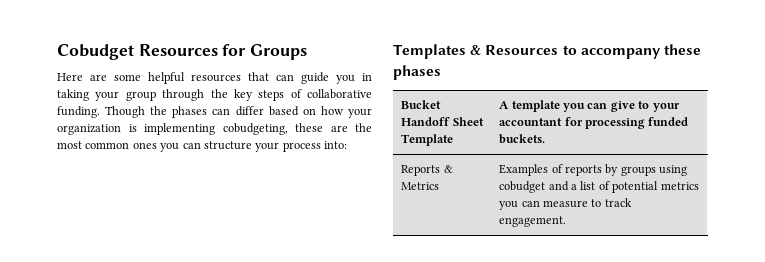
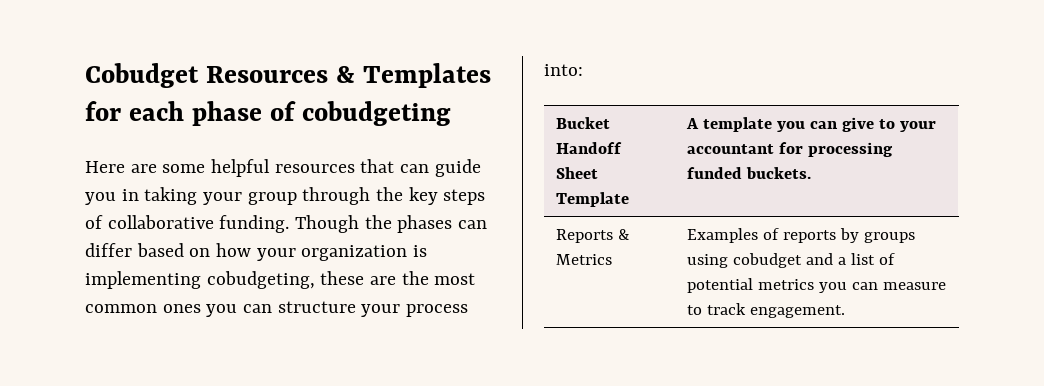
- Cobudget Resources for Groups
+ Cobudget Resources & Templates for each phase of cobudgeting
- Templates & Resources to accompany these phases

